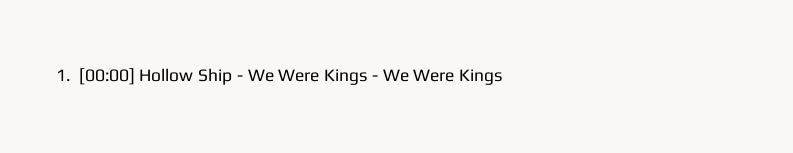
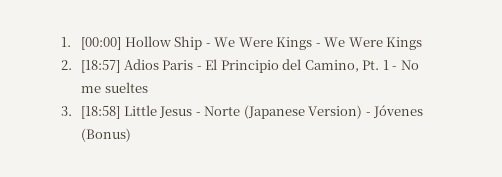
+ 2. [18:57] Adios Paris - El Principio del Camino, Pt. 1 - No me sueltes
+ 3. [18:58] Little Jesus - Norte (Japanese Version) - Jóvenes (Bonus)

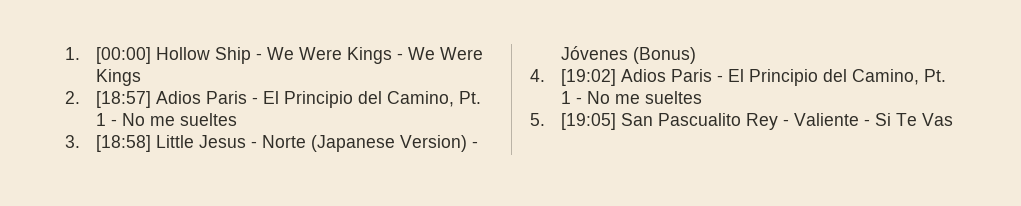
+ 4. [19:02] Adios Paris - El Principio del Camino, Pt. 1 - No me sueltes
+ 5. [19:05] San Pascualito Rey - Valiente - Si Te Vas

